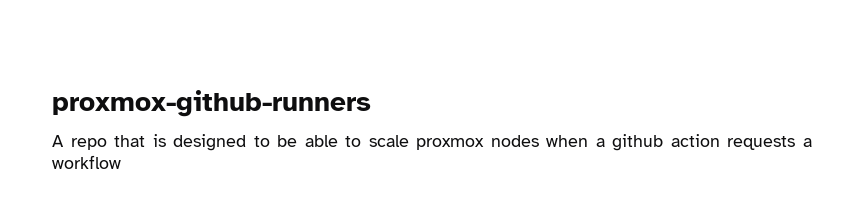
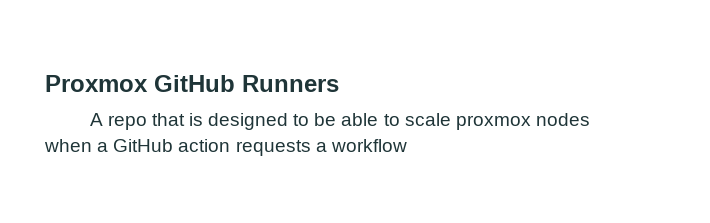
- proxmox-github-runners
+ Proxmox GitHub Runners
- A repo that is designed to be able to scale proxmox nodes when a github action requests a workflow
+ A repo that is designed to be able to scale proxmox nodes when a GitHub action requests a workflow

